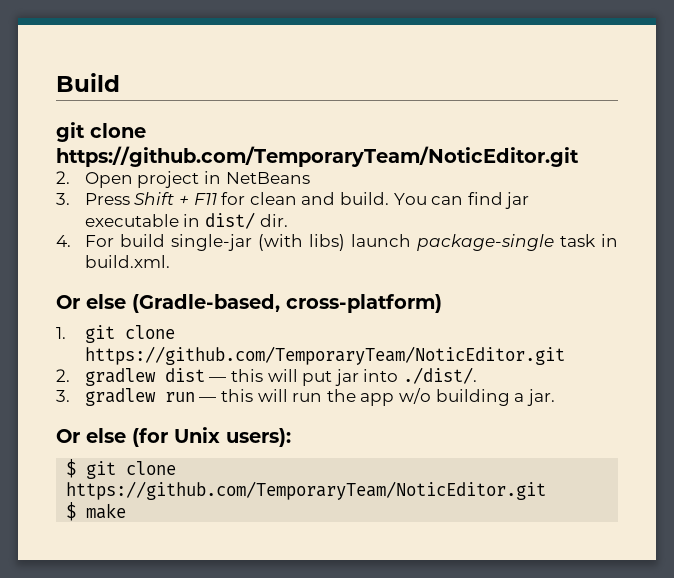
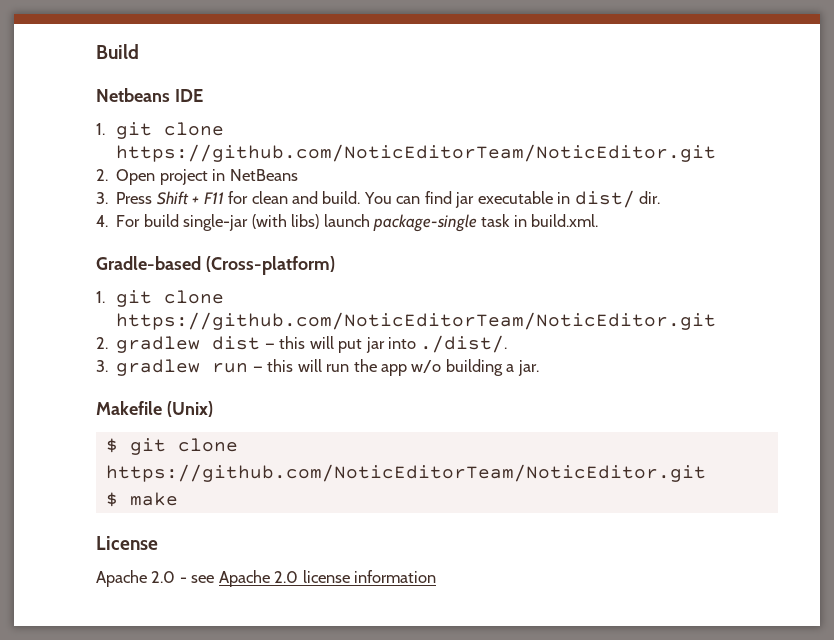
  Build
- git clone https://github.com/TemporaryTeam/NoticEditor.git
+ Netbeans IDE
+ 1. git clone https://github.com/NoticEditorTeam/NoticEditor.git
- Or else (Gradle-based, cross-platform)
- 1. git clone https://github.com/TemporaryTeam/NoticEditor.git
+ Gradle-based (Cross-platform)
+ 1. git clone https://github.com/NoticEditorTeam/NoticEditor.git
- Or else (for Unix users):
+ Makefile (Unix)
- $ git clone https://github.com/TemporaryTeam/NoticEditor.git
+ $ git clone https://github.com/NoticEditorTeam/NoticEditor.git
+ License
+ Apache 2.0 - see Apache 2.0 license information

